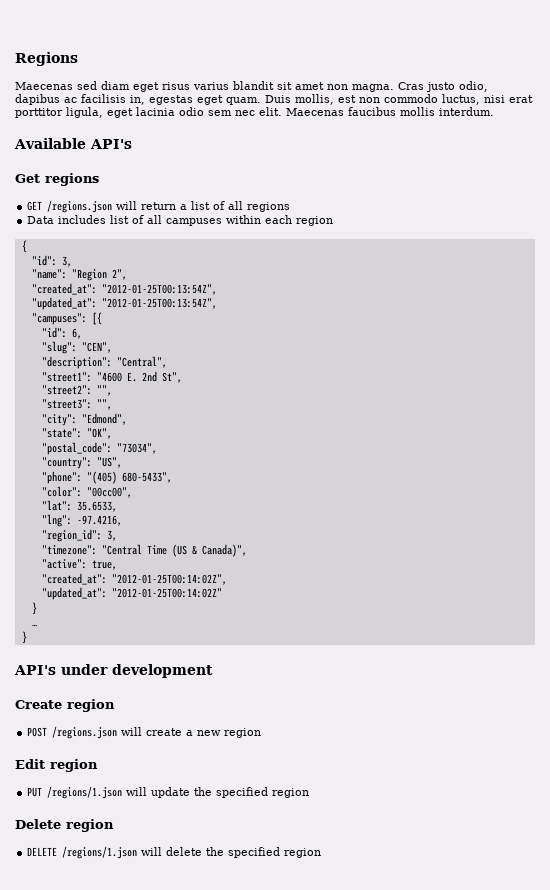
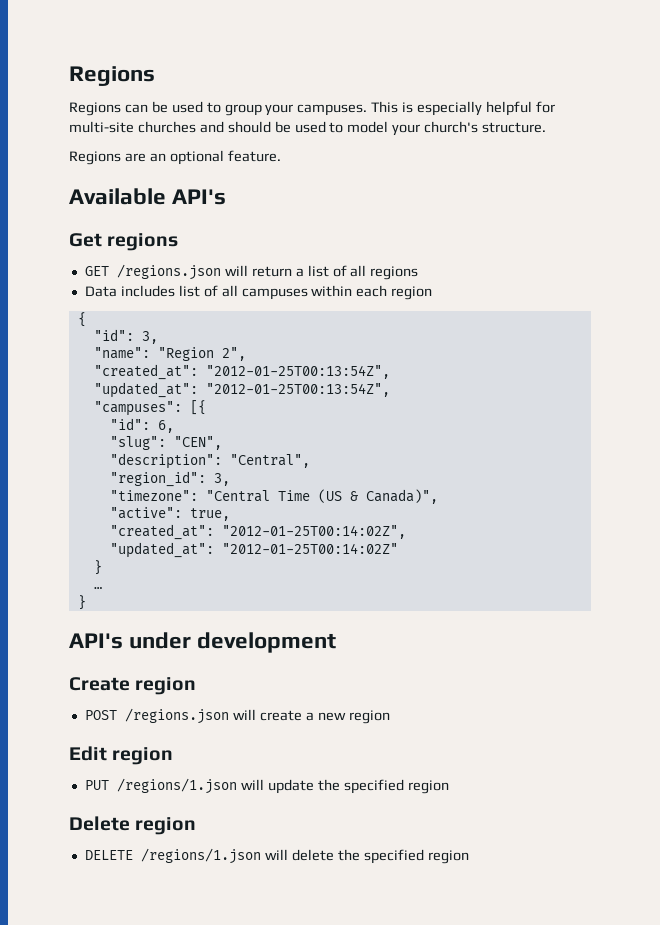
- Maecenas sed diam eget risus varius blandit sit amet non magna. Cras justo odio, dapibus ac facilisis in, egestas eget quam. Duis mollis, est non commodo luctus, nisi erat porttitor ligula, eget lacinia odio sem nec elit. Maecenas faucibus mollis interdum.
+ Regions can be used to group your campuses. This is especially helpful for multi-site churches and should be used to model your church's structure.
+ Regions are an optional feature.
- "street1": "4600 E. 2nd St",
- "street2": "",
- "street3": "",
- "city": "Edmond",
- "state": "OK",
- "postal_code": "73034",
- "country": "US",
- "phone": "(405) 680-5433",
- "color": "00cc00",
- "lat": 35.6533,
- "lng": -97.4216,

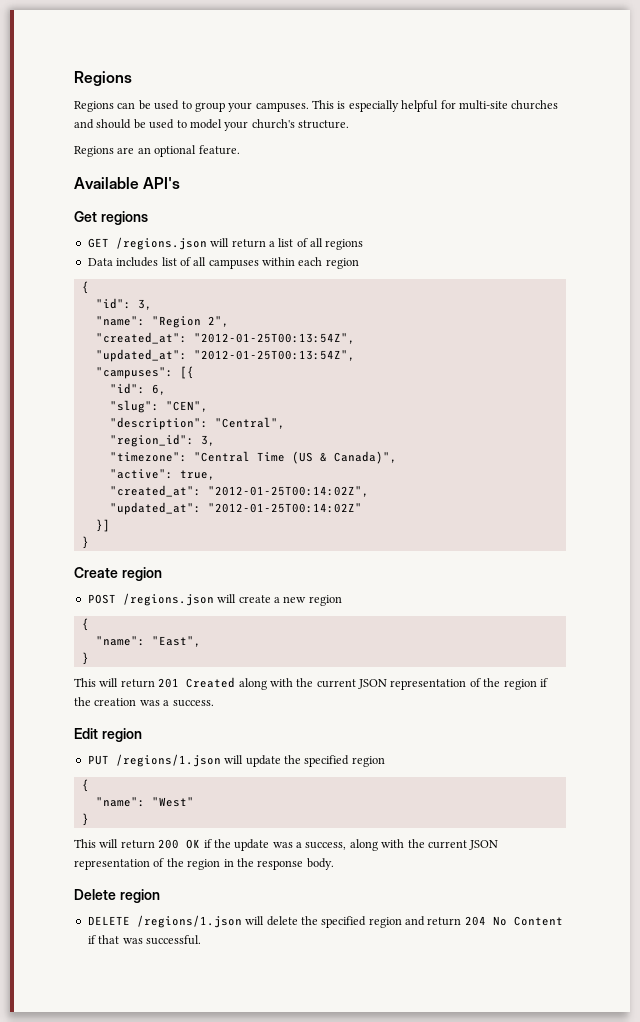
  "updated_at": "2012-01-25T00:14:02Z"
+ }]
  }
- …
- }
- API's under development
  POST /regions.json will create a new region
+ {
+ "name": "East",
+ }
+ This will return 201 Created along with the current JSON representation of the region if the creation was a success.
  PUT /regions/1.json will update the specified region
+ {
+ "name": "West"
+ }
+ This will return 200 OK if the update was a success, along with the current JSON representation of the region in the response body.
- DELETE /regions/1.json will delete the specified region
+ DELETE /regions/1.json will delete the specified region and return 204 No Content if that was successful.

